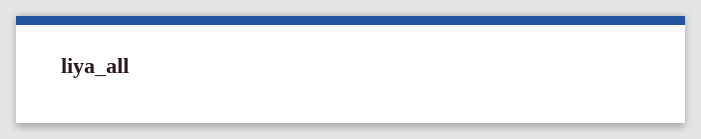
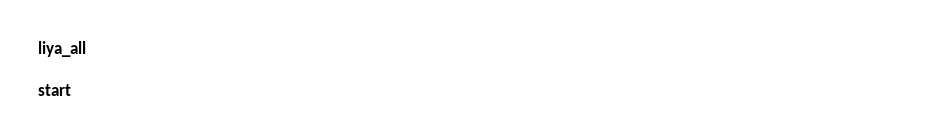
+ start

